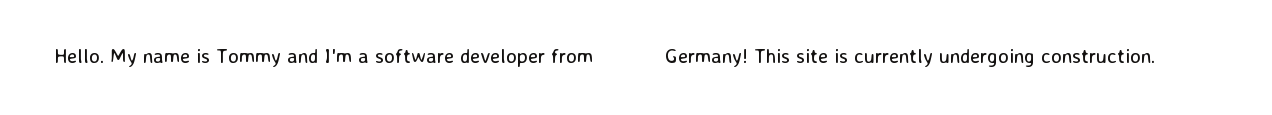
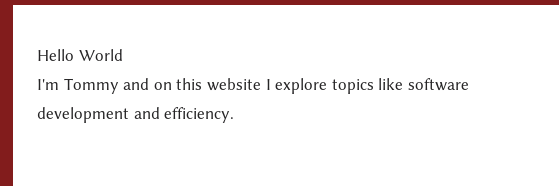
- Hello. My name is Tommy and I'm a software developer from Germany! This site is currently undergoing construction.
+ Hello World
+ I'm Tommy and on this website I explore topics like software development and efficiency.

